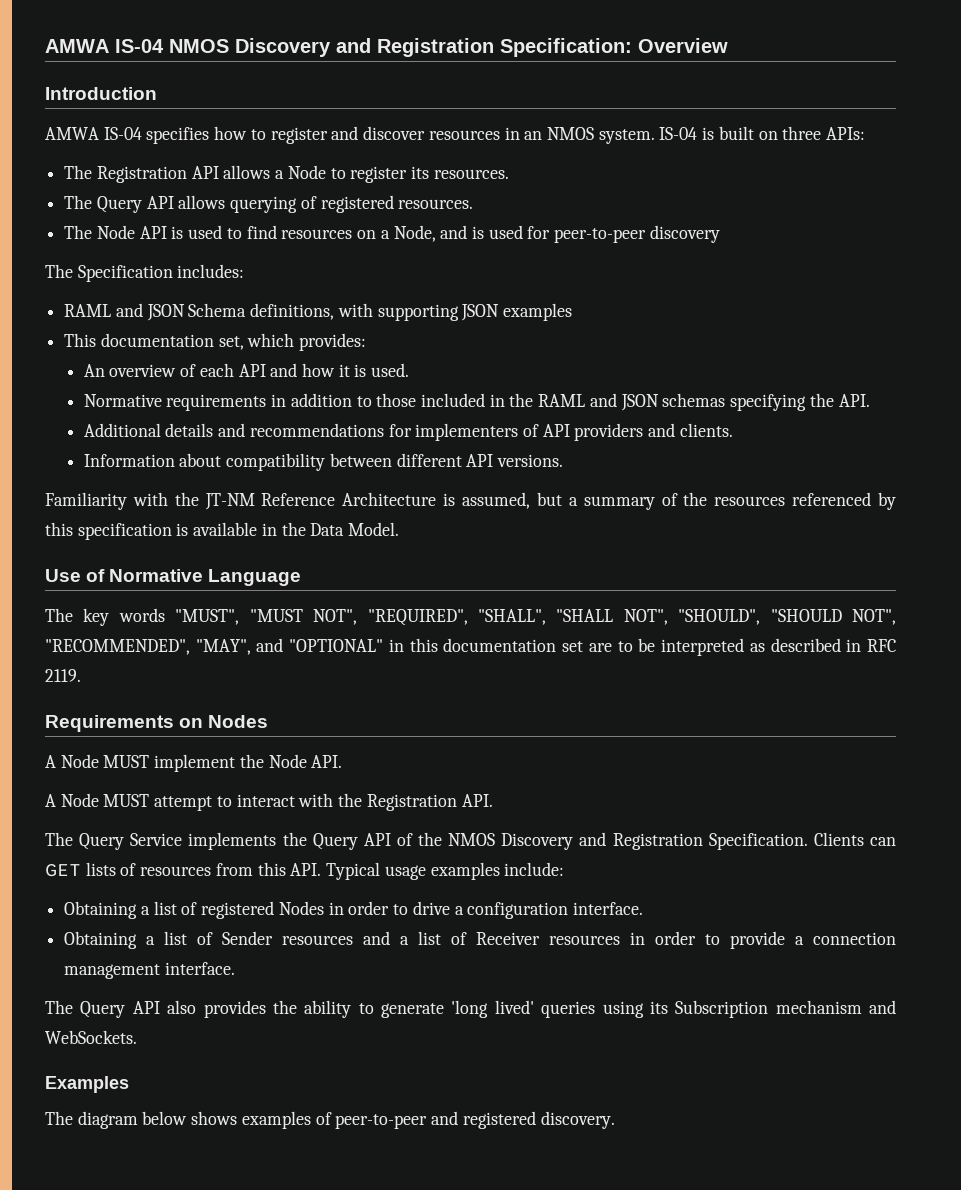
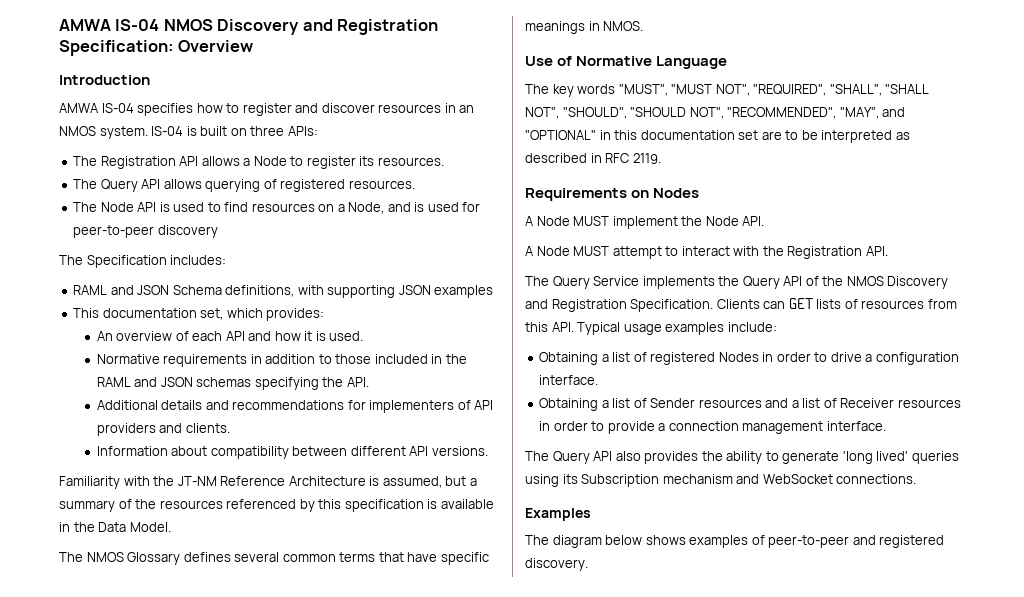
+ The NMOS Glossary defines several common terms that have specific meanings in NMOS.
- The Query API also provides the ability to generate 'long lived' queries using its Subscription mechanism and WebSockets.
+ The Query API also provides the ability to generate 'long lived' queries using its Subscription mechanism and WebSocket connections.

